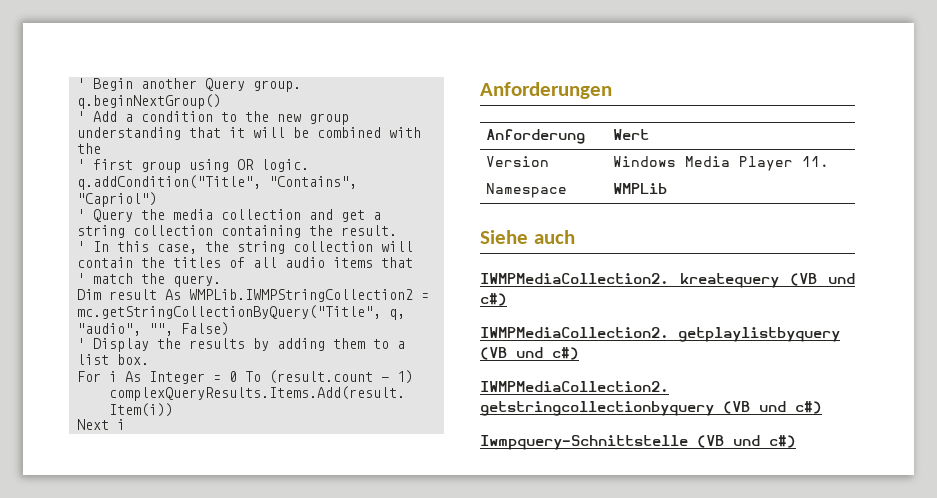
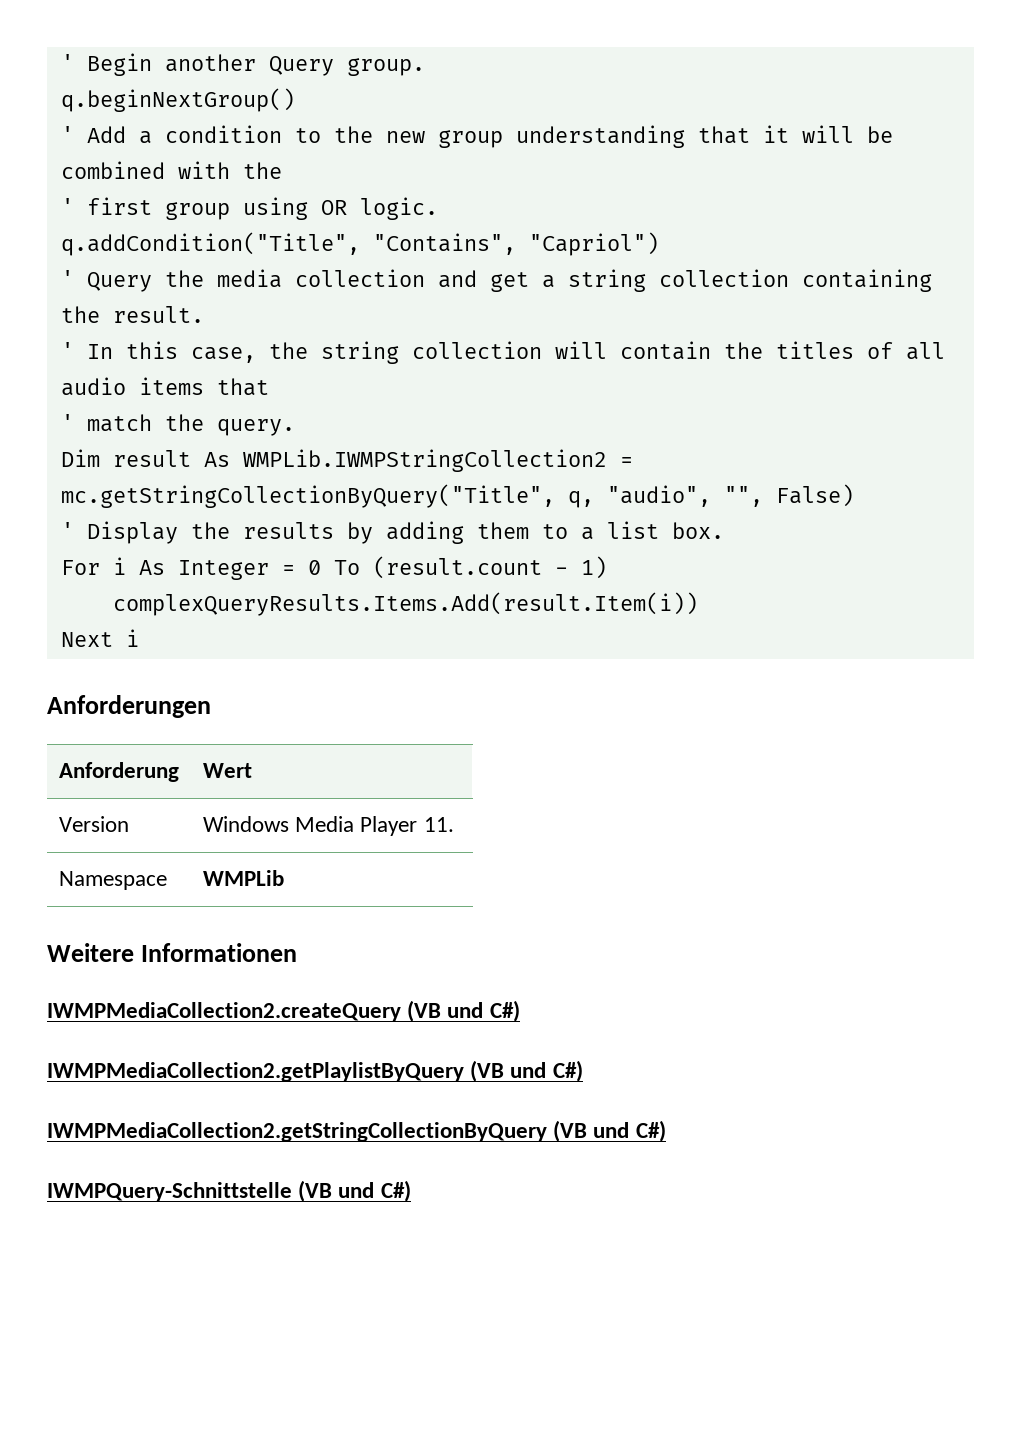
- Siehe auch
- IWMPMediaCollection2. kreatequery (VB und c#)
- IWMPMediaCollection2. getplaylistbyquery (VB und c#)
- IWMPMediaCollection2. getstringcollectionbyquery (VB und c#)
- Iwmpquery-Schnittstelle (VB und c#)
+ Weitere Informationen
+ IWMPMediaCollection2.createQuery (VB und C#)
+ IWMPMediaCollection2.getPlaylistByQuery (VB und C#)
+ IWMPMediaCollection2.getStringCollectionByQuery (VB und C#)
+ IWMPQuery-Schnittstelle (VB und C#)

